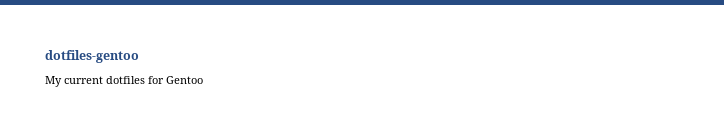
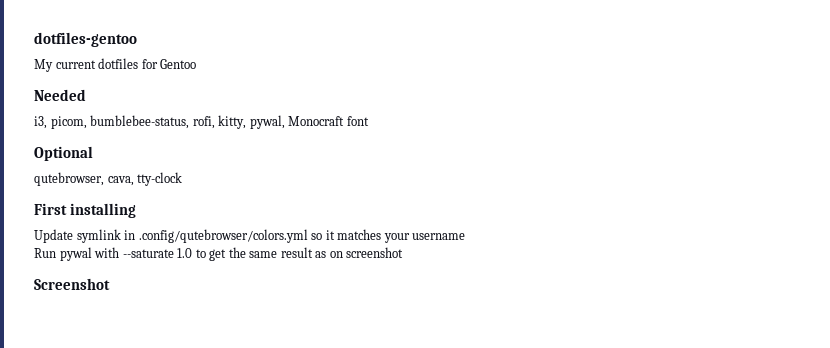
+ Needed
+ i3, picom, bumblebee-status, rofi, kitty, pywal, Monocraft font
+ Optional
+ qutebrowser, cava, tty-clock
+ First installing
+ Update symlink in .config/qutebrowser/colors.yml so it matches your username
+ Run pywal with --saturate 1.0 to get the same result as on screenshot
+ Screenshot

